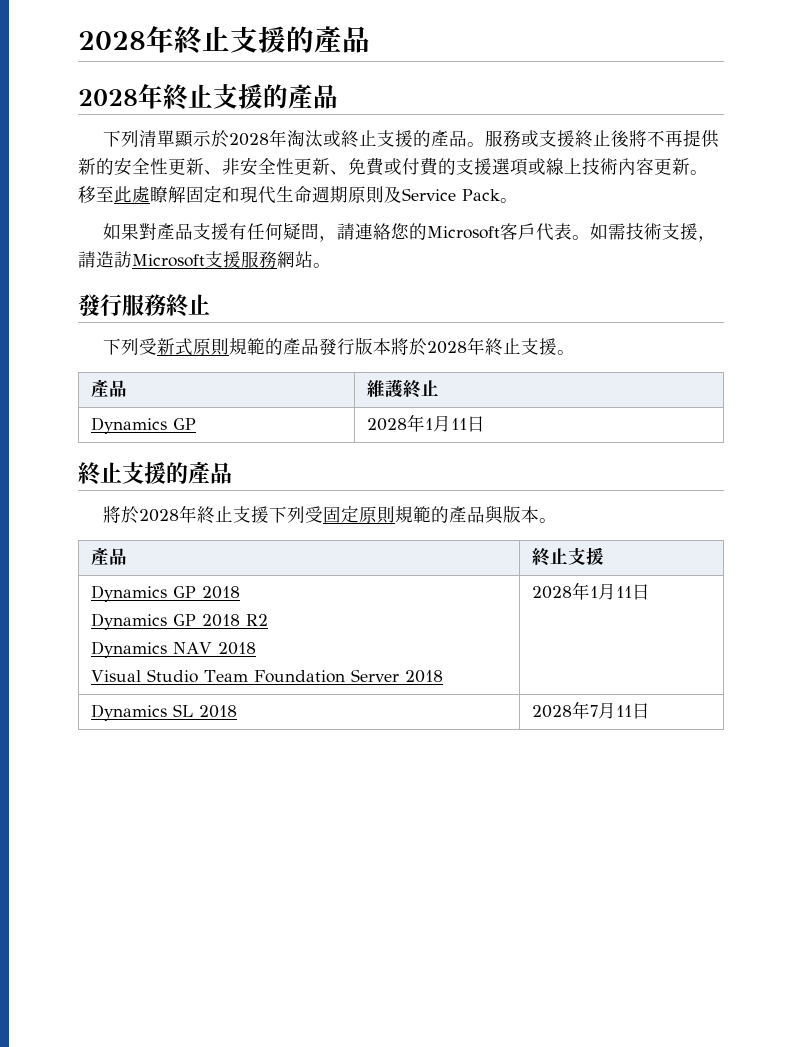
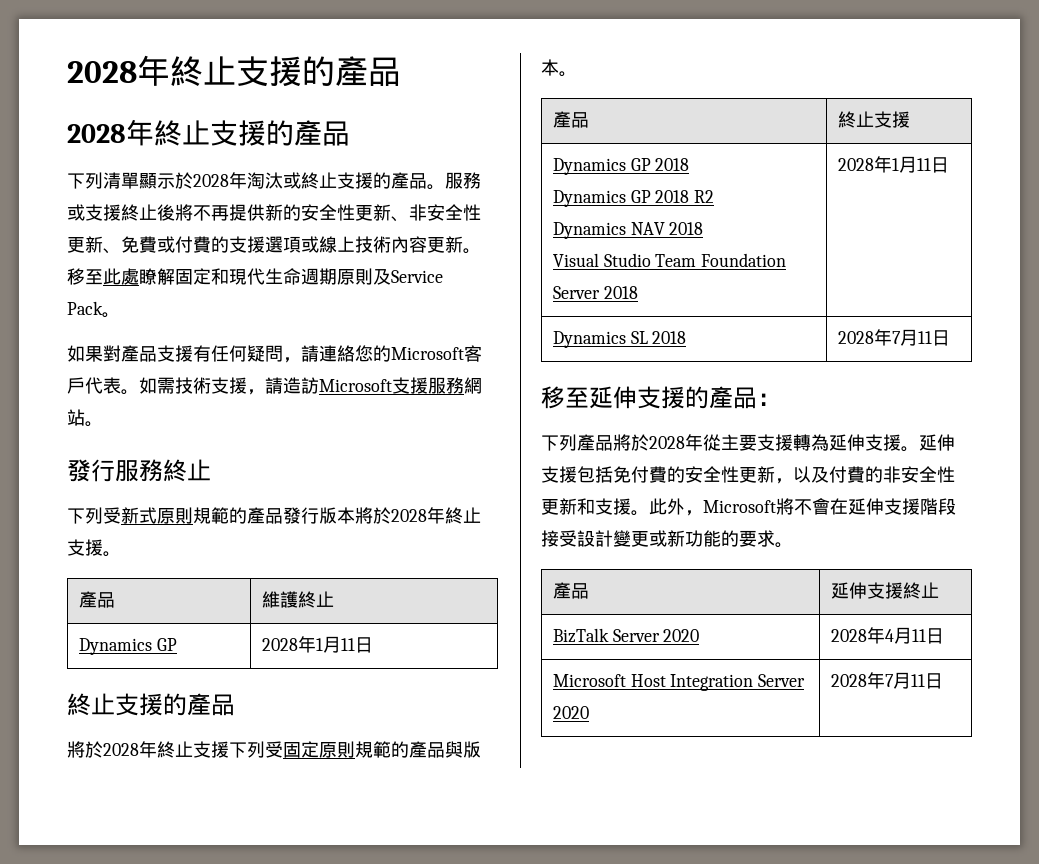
+ 移至延伸支援的產品：
+ 下列產品將於2028年從主要支援轉為延伸支援。延伸支援包括免付費的安全性更新，以及付費的非安全性更新和支援。此外，Microsoft將不會在延伸支援階段接受設計變更或新功能的要求。
+ 產品 | 延伸支援終止
+ BizTalk Server 2020 | 2028年4月11日
+ Microsoft Host Integration Server 2020 | 2028年7月11日

